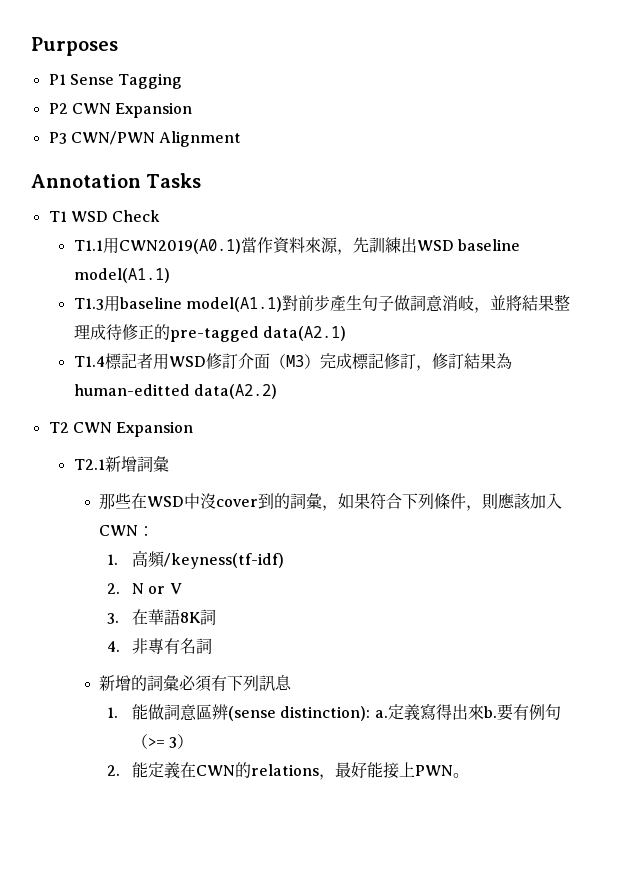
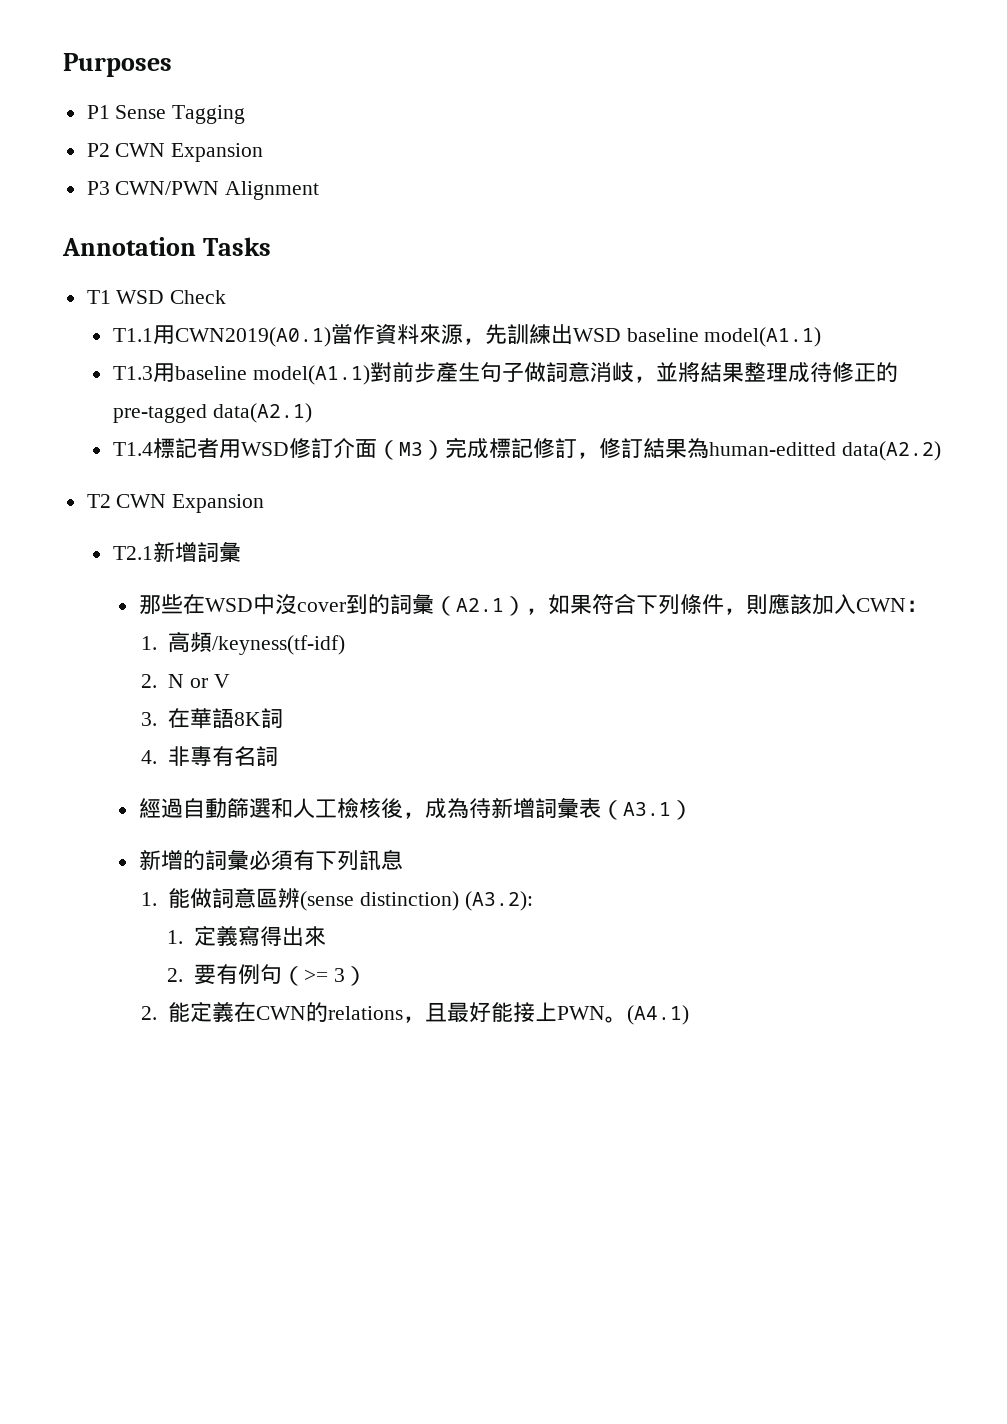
- 那些在WSD中沒cover到的詞彙，如果符合下列條件，則應該加入CWN：
+ 那些在WSD中沒cover到的詞彙（A2.1），如果符合下列條件，則應該加入CWN：
+ 經過自動篩選和人工檢核後，成為待新增詞彙表（A3.1）
- 1.能做詞意區辨(sense distinction): a.定義寫得出來b.要有例句（>= 3）
+ 1.能做詞意區辨(sense distinction) (A3.2):
+ 1.定義寫得出來
+ 2.要有例句（>= 3）
- 2.能定義在CWN的relations，最好能接上PWN。
+ 2.能定義在CWN的relations，且最好能接上PWN。
+ (A4.1)

